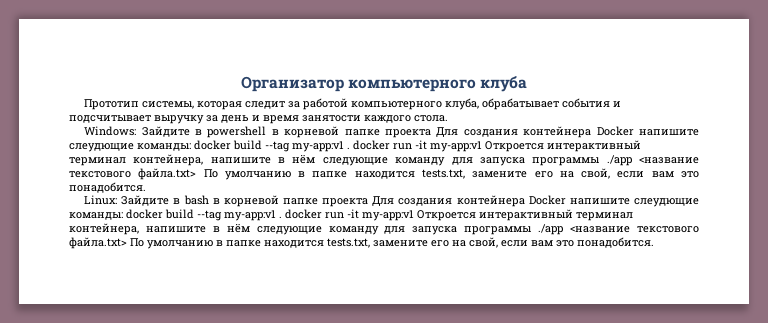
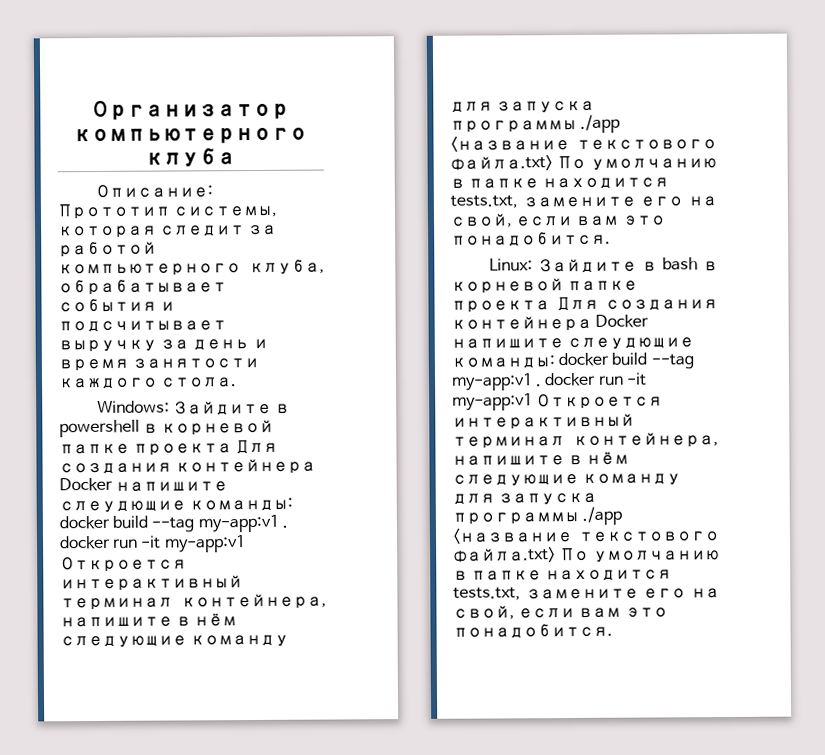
- Прототип системы, которая следит за работой компьютерного клуба, обрабатывает события и подсчитывает выручку за день и время занятости каждого стола.
+ Описание: Прототип системы, которая следит за работой компьютерного клуба, обрабатывает события и подсчитывает выручку за день и время занятости каждого стола.

